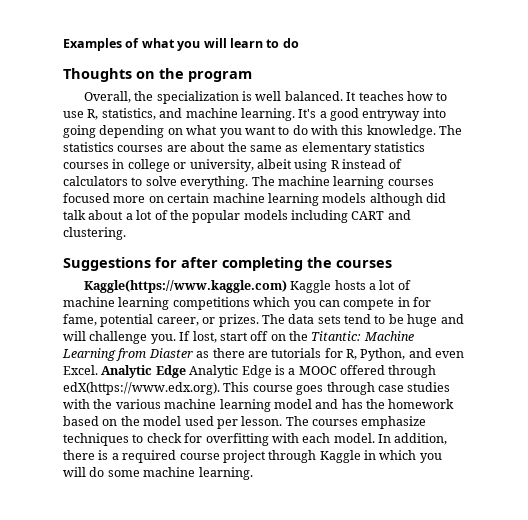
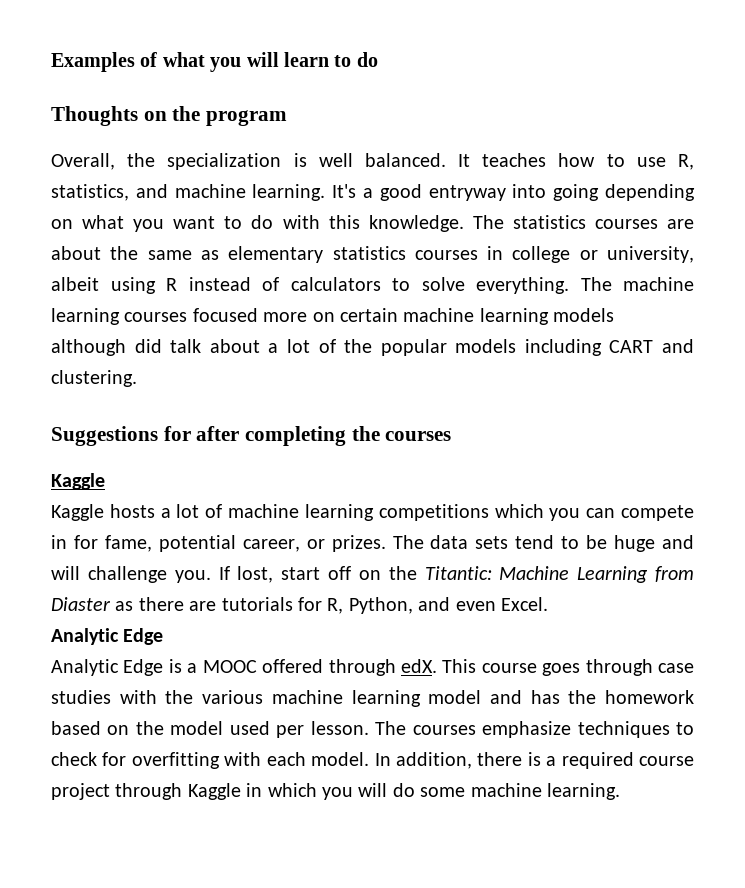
  Suggestions for after completing the courses
- Kaggle(https://www.kaggle.com) Kaggle hosts a lot of machine learning competitions which you can compete in for fame, potential career, or prizes.
+ Kaggle
+ Kaggle hosts a lot of machine learning competitions which you can compete in for fame, potential career, or prizes.
- If lost, start off on the Titantic: Machine Learning from Diaster as there are tutorials for R, Python, and even Excel. Analytic Edge Analytic Edge is a MOOC offered through edX(https://www.edx.org). This course goes through case studies with the various machine learning model and has the homework based on the model used per lesson.
+ If lost, start off on the Titantic: Machine Learning from Diaster as there are tutorials for R, Python, and even Excel.
+ Analytic Edge
+ Analytic Edge is a MOOC offered through edX. This course goes through case studies with the various machine learning model and has the homework based on the model used per lesson.

